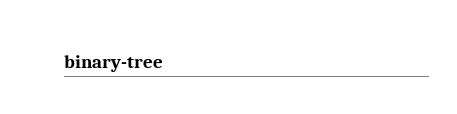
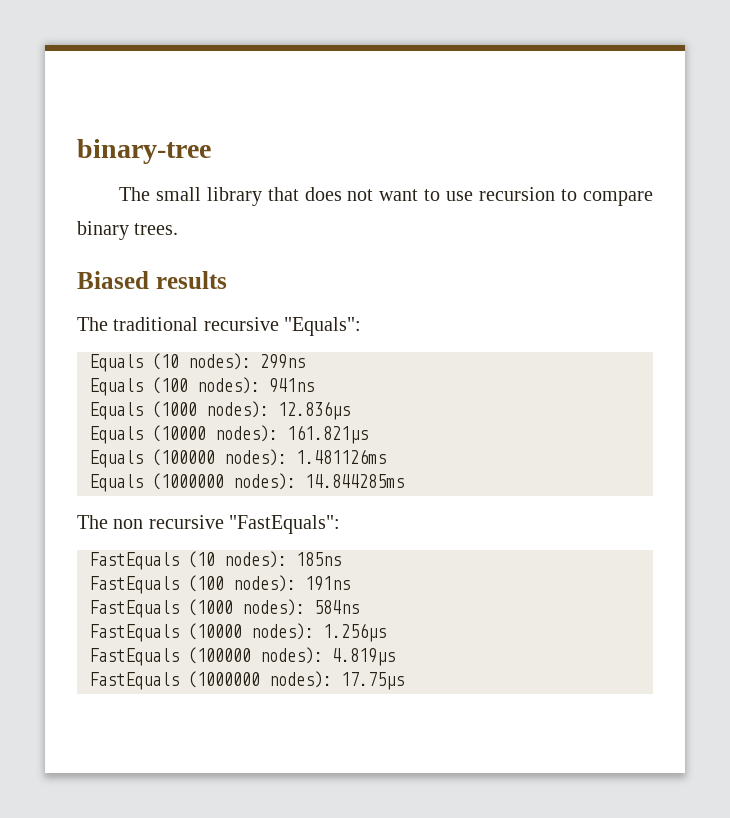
+ The small library that does not want to use recursion to compare binary trees.
+ Biased results
+ The traditional recursive "Equals":
+ Equals (10 nodes): 299ns
+ Equals (100 nodes): 941ns
+ Equals (1000 nodes): 12.836µs
+ Equals (10000 nodes): 161.821µs
+ Equals (100000 nodes): 1.481126ms
+ Equals (1000000 nodes): 14.844285ms
+ The non recursive "FastEquals":
+ FastEquals (10 nodes): 185ns
+ FastEquals (100 nodes): 191ns
+ FastEquals (1000 nodes): 584ns
+ FastEquals (10000 nodes): 1.256µs
+ FastEquals (100000 nodes): 4.819µs
+ FastEquals (1000000 nodes): 17.75µs

